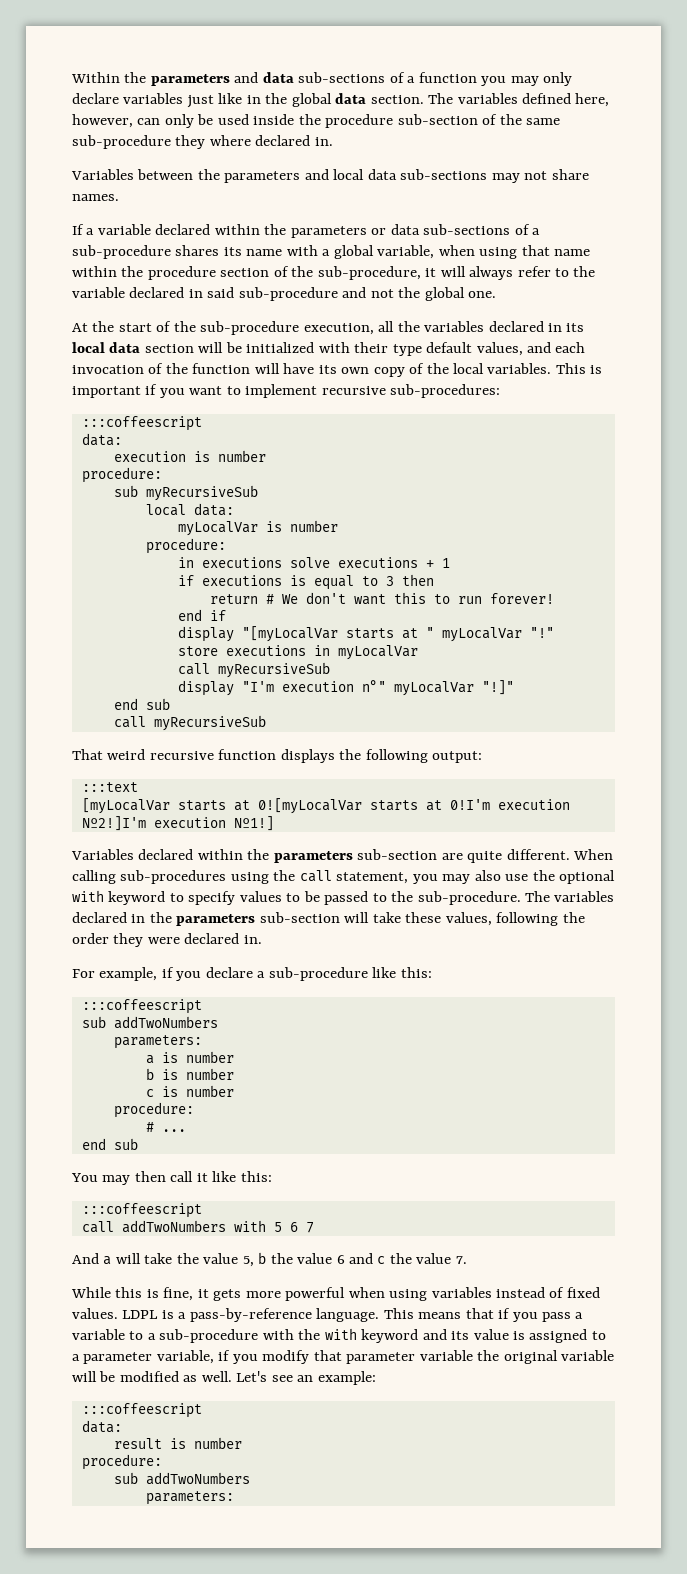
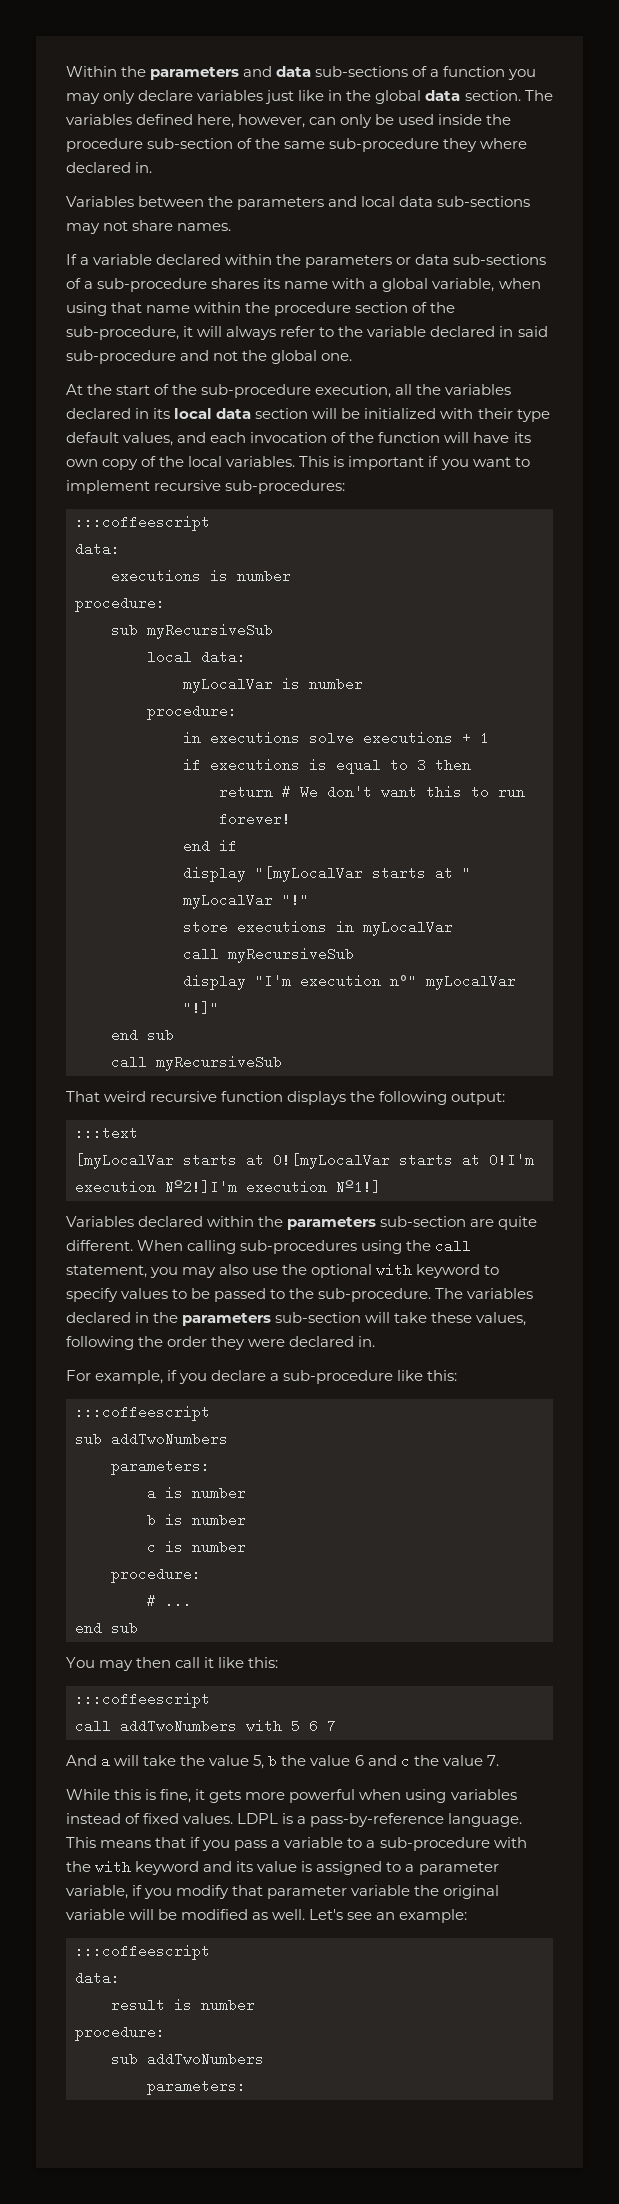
- execution is number
+ executions is number

